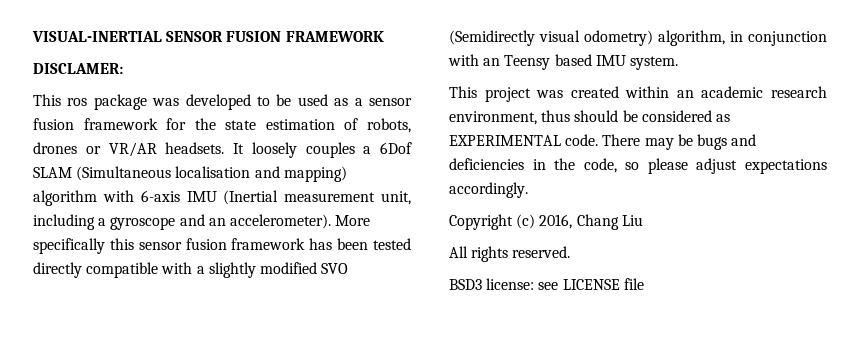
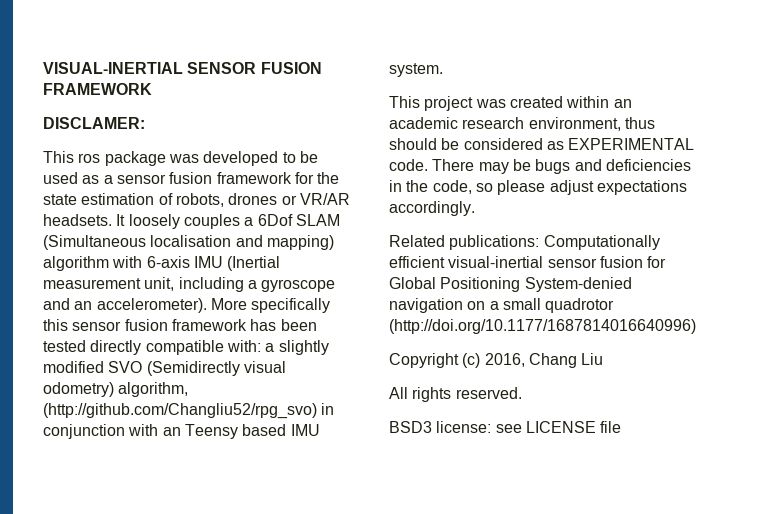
- More specifically this sensor fusion framework has been tested directly compatible with a slightly modified SVO (Semidirectly visual odometry) algorithm, in conjunction with an Teensy based IMU system.
+ More specifically this sensor fusion framework has been tested directly compatible with: a slightly modified SVO (Semidirectly visual odometry) algorithm, (http://github.com/Changliu52/rpg_svo) in conjunction with an Teensy based IMU system.
+ Related publications: Computationally efficient visual-inertial sensor fusion for Global Positioning System-denied navigation on a small quadrotor (http://doi.org/10.1177/1687814016640996)

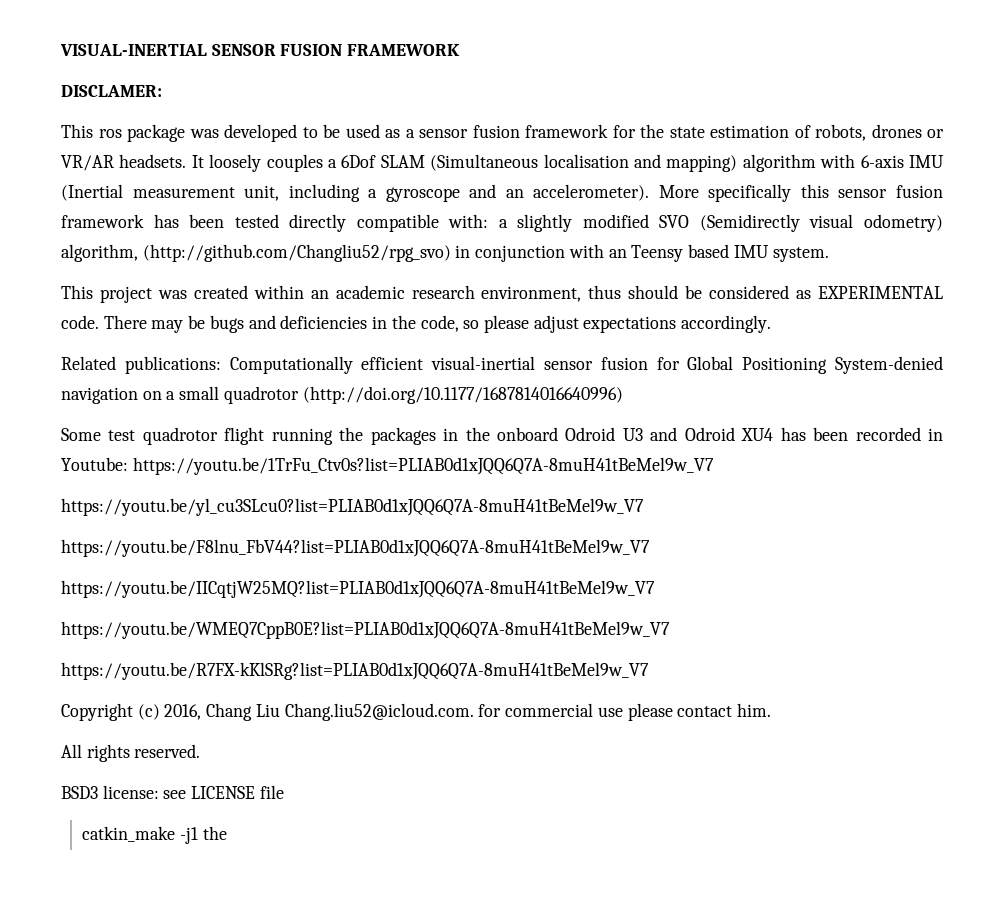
+ Some test quadrotor flight running the packages in the onboard Odroid U3 and Odroid XU4 has been recorded in Youtube: https://youtu.be/1TrFu_Ctv0s?list=PLIAB0d1xJQQ6Q7A-8muH41tBeMel9w_V7
+ https://youtu.be/yl_cu3SLcu0?list=PLIAB0d1xJQQ6Q7A-8muH41tBeMel9w_V7
+ https://youtu.be/F8lnu_FbV44?list=PLIAB0d1xJQQ6Q7A-8muH41tBeMel9w_V7
+ https://youtu.be/IICqtjW25MQ?list=PLIAB0d1xJQQ6Q7A-8muH41tBeMel9w_V7
+ https://youtu.be/WMEQ7CppB0E?list=PLIAB0d1xJQQ6Q7A-8muH41tBeMel9w_V7
+ https://youtu.be/R7FX-kKlSRg?list=PLIAB0d1xJQQ6Q7A-8muH41tBeMel9w_V7
- Copyright (c) 2016, Chang Liu
+ Copyright (c) 2016, Chang Liu Chang.liu52@icloud.com. for commercial use please contact him.
+ catkin_make -j1 the

